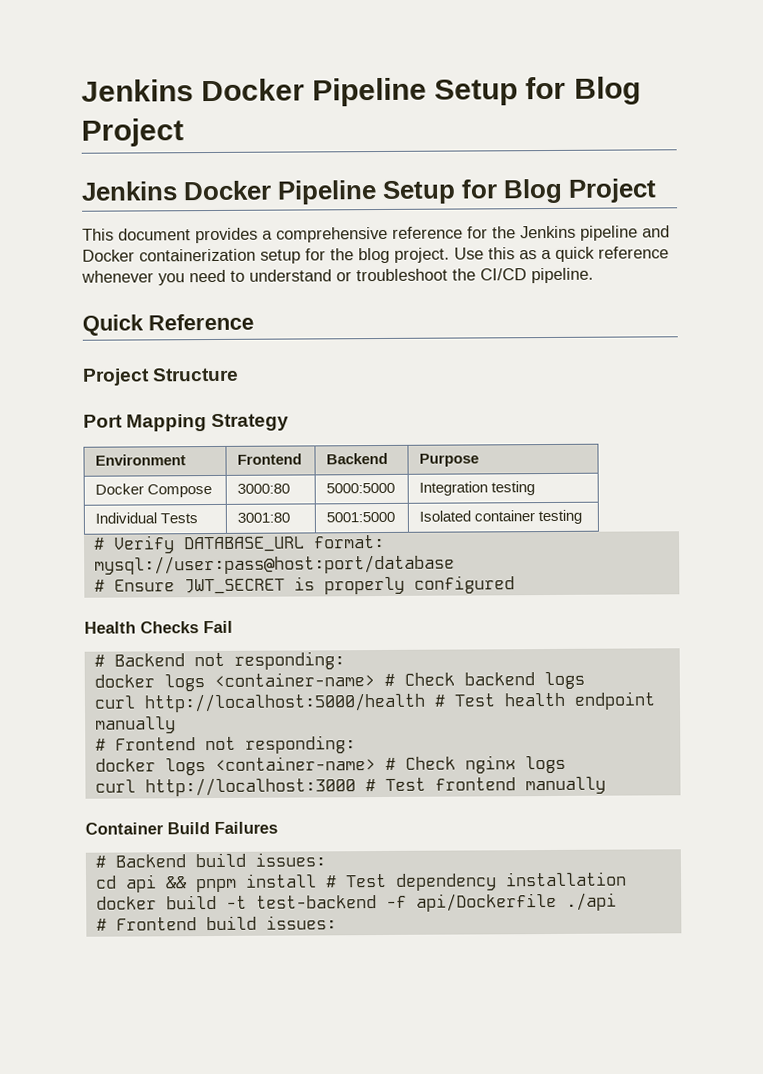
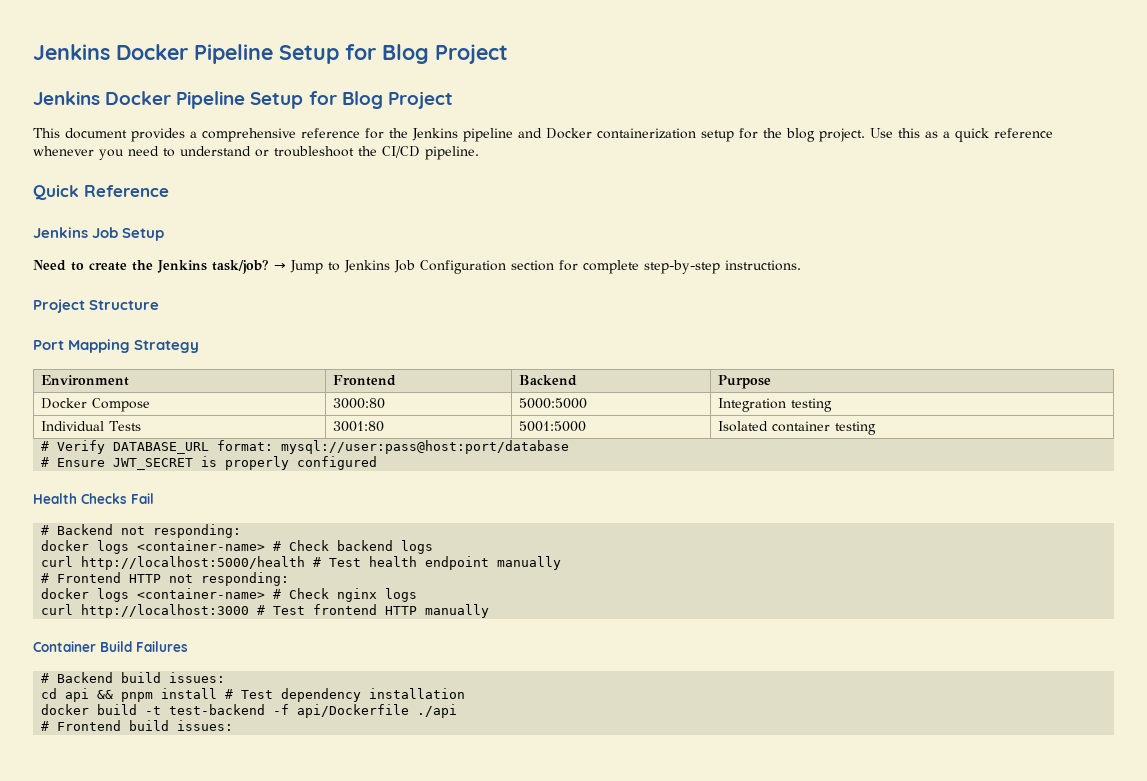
+ Jenkins Job Setup
+ Need to create the Jenkins task/job? → Jump to Jenkins Job Configuration section for complete step-by-step instructions.
- # Frontend not responding:
+ # Frontend HTTP not responding:
- curl http://localhost:3000 # Test frontend manually
+ curl http://localhost:3000 # Test frontend HTTP manually

